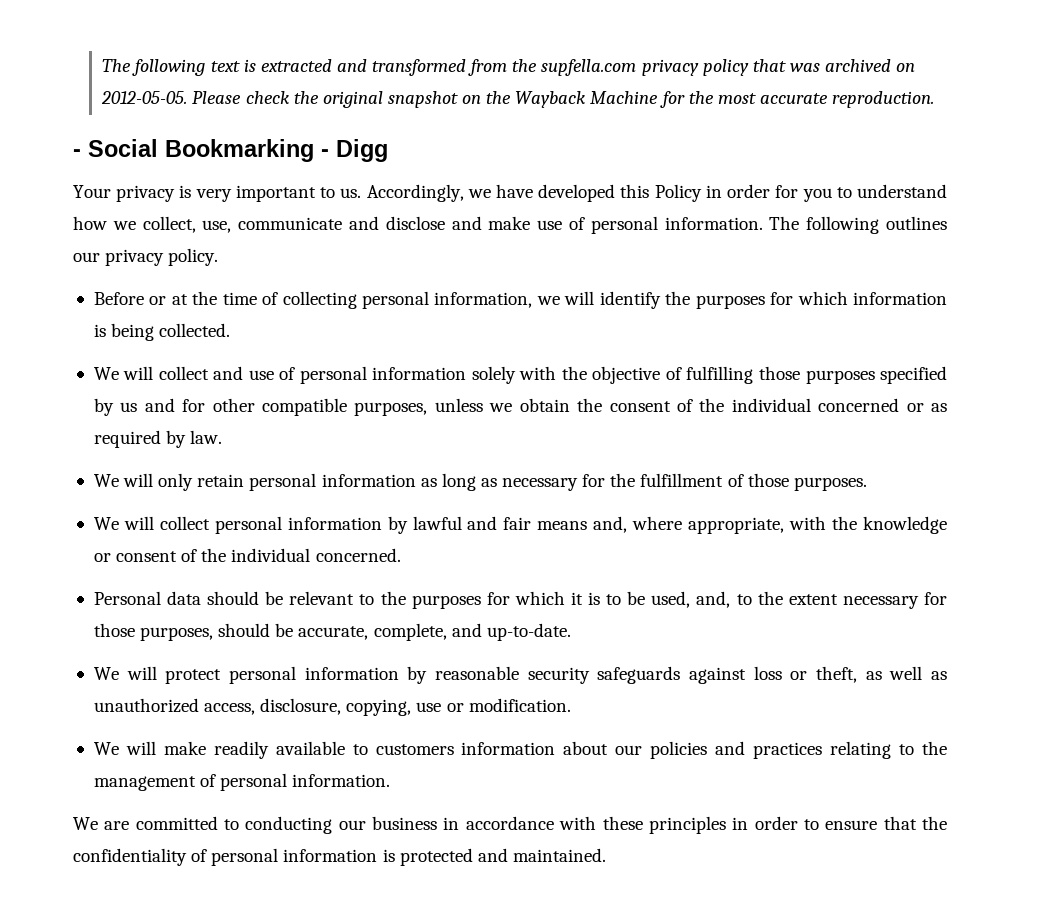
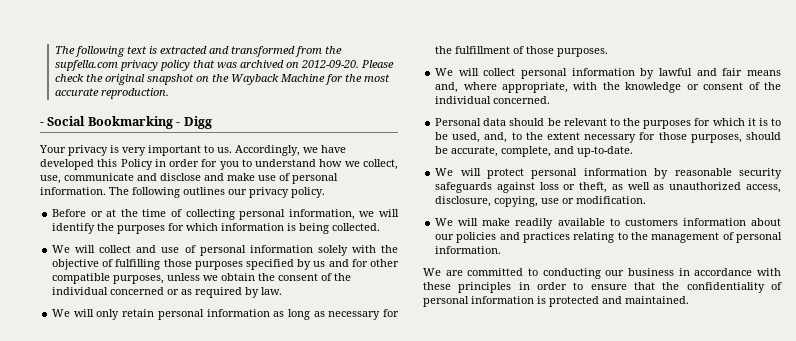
- The following text is extracted and transformed from the supfella.com privacy policy that was archived on 2012-05-05.
+ The following text is extracted and transformed from the supfella.com privacy policy that was archived on 2012-09-20.

